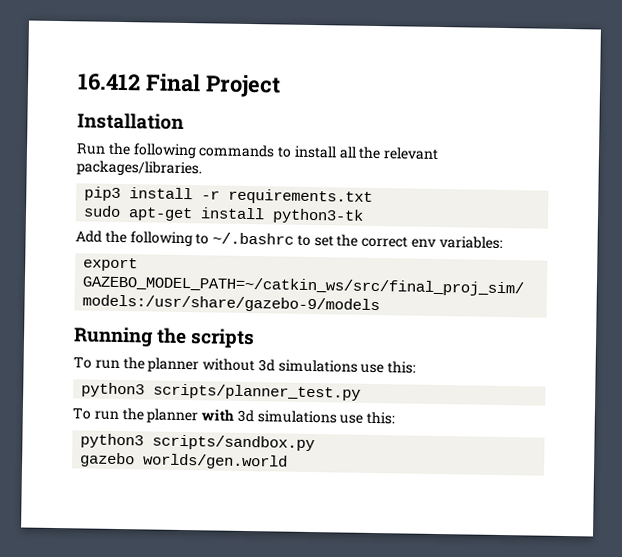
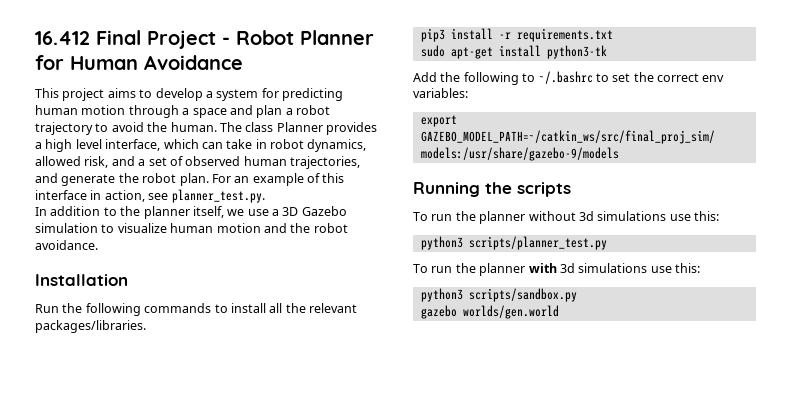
- 16.412 Final Project
+ 16.412 Final Project - Robot Planner for Human Avoidance
+ This project aims to develop a system for predicting human motion through a space and plan a robot trajectory to avoid the human. The class Planner provides a high level interface, which can take in robot dynamics, allowed risk, and a set of observed human trajectories, and generate the robot plan. For an example of this interface in action, see planner_test.py.
+ In addition to the planner itself, we use a 3D Gazebo simulation to visualize human motion and the robot avoidance.

